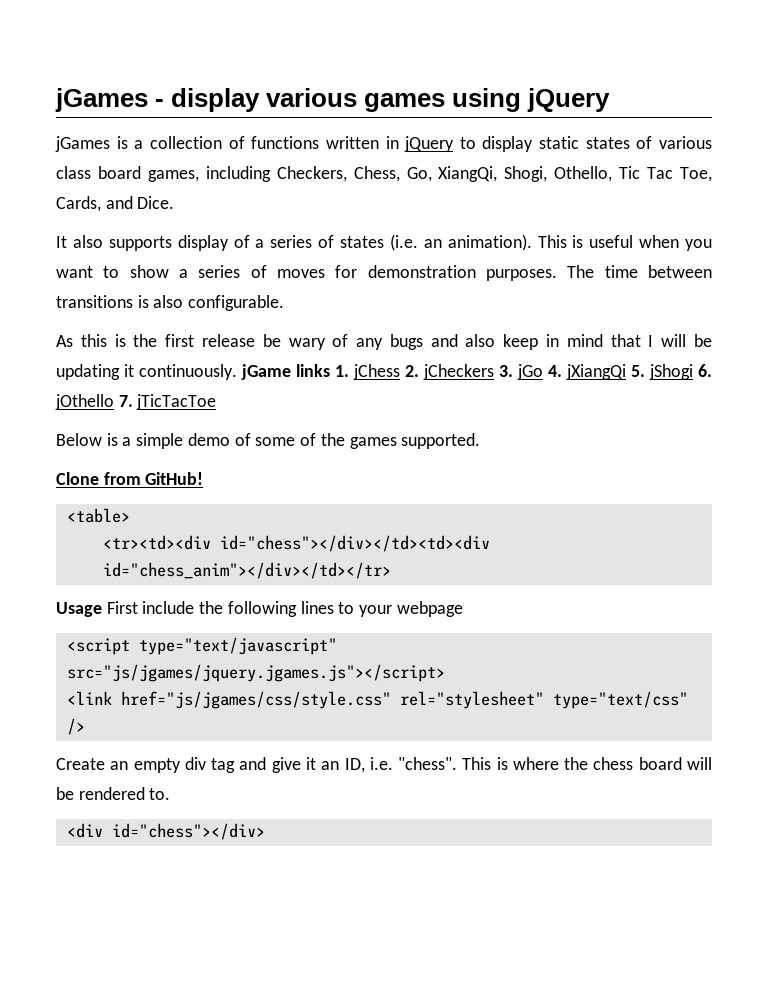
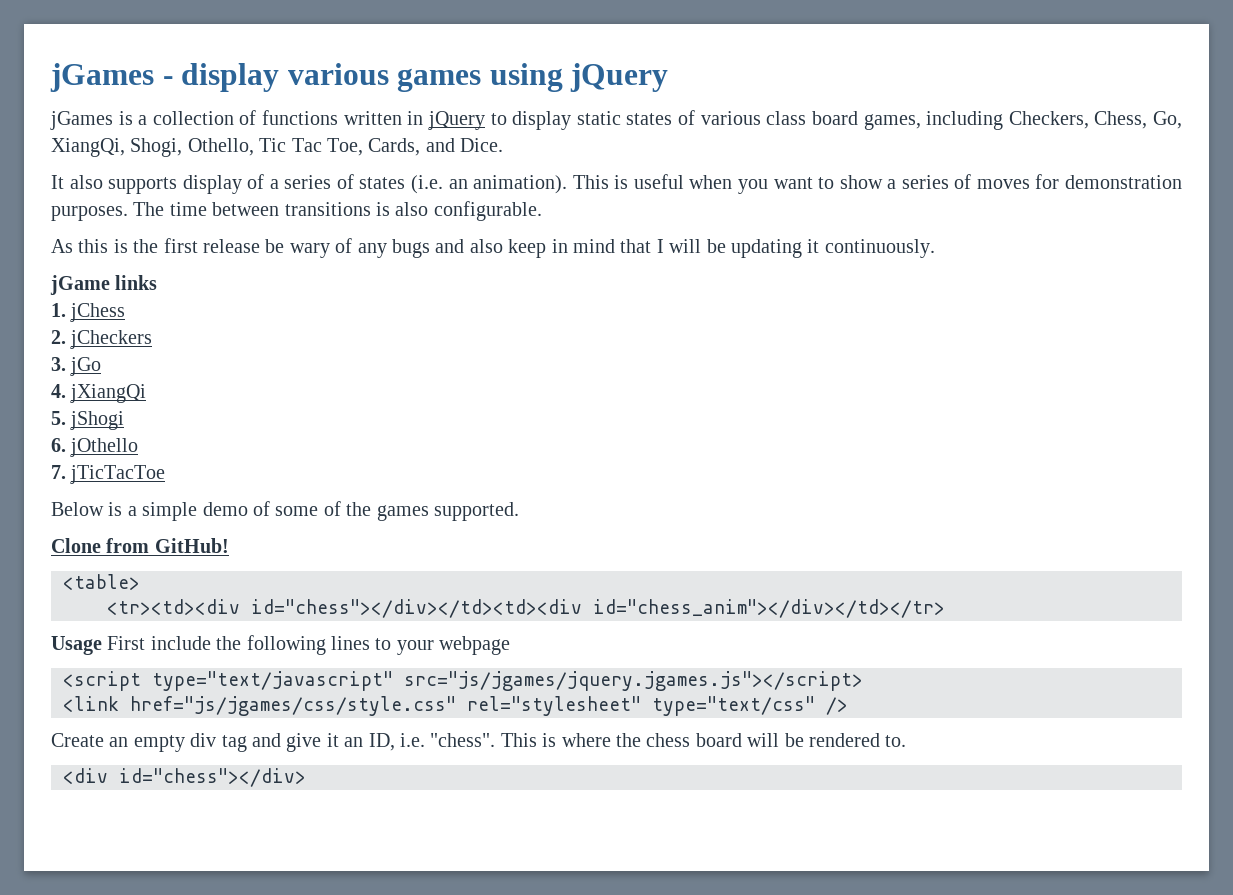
- As this is the first release be wary of any bugs and also keep in mind that I will be updating it continuously. jGame links 1. jChess 2. jCheckers 3. jGo 4. jXiangQi 5. jShogi 6. jOthello 7. jTicTacToe
+ As this is the first release be wary of any bugs and also keep in mind that I will be updating it continuously.
+ jGame links
+ 1. jChess
+ 2. jCheckers
+ 3. jGo
+ 4. jXiangQi
+ 5. jShogi
+ 6. jOthello
+ 7. jTicTacToe

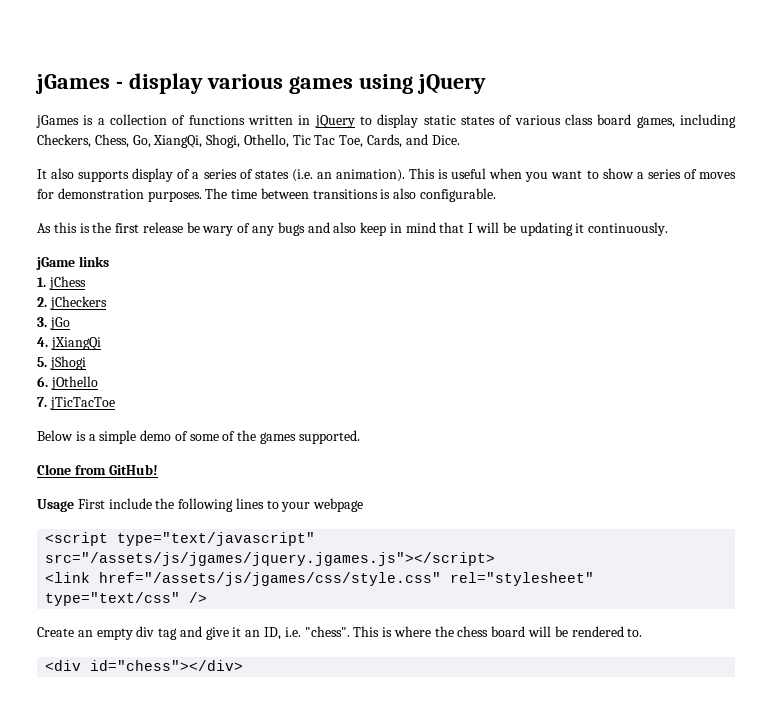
- <table>
- <tr><td><div id="chess"></div></td><td><div id="chess_anim"></div></td></tr>
- <script type="text/javascript" src="js/jgames/jquery.jgames.js"></script>
+ <script type="text/javascript" src="/assets/js/jgames/jquery.jgames.js"></script>
- <link href="js/jgames/css/style.css" rel="stylesheet" type="text/css" />
+ <link href="/assets/js/jgames/css/style.css" rel="stylesheet" type="text/css" />

